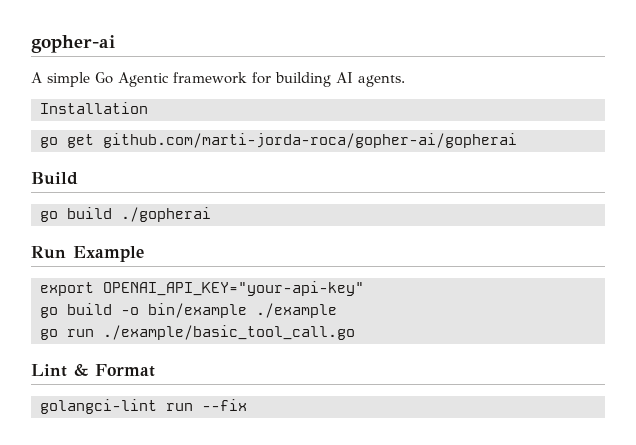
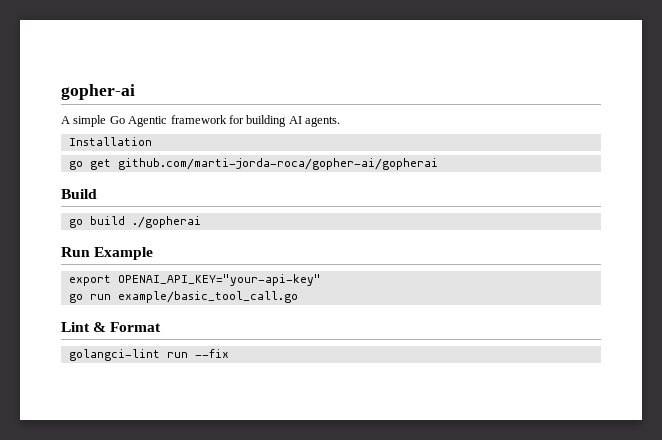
- go build -o bin/example ./example
- go run ./example/basic_tool_call.go
+ go run example/basic_tool_call.go

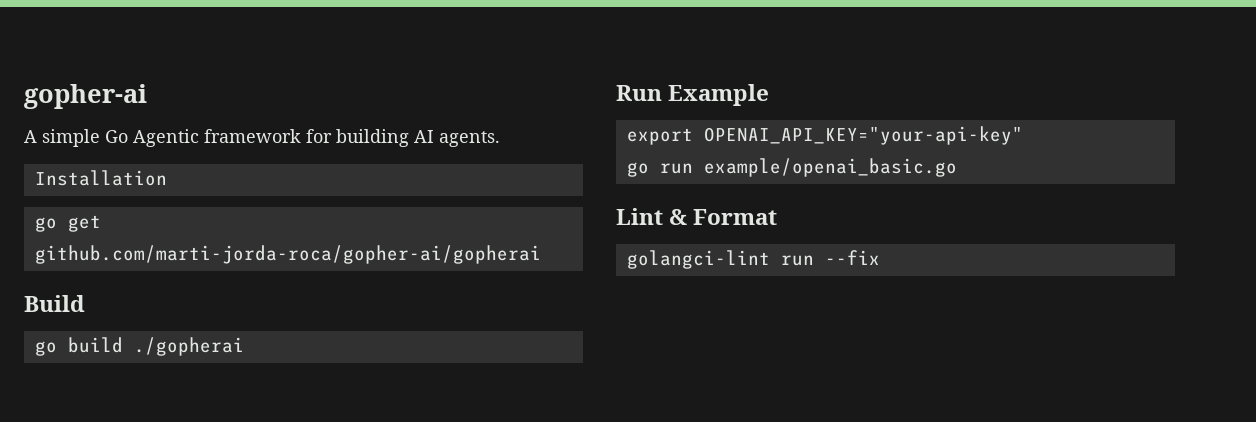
- go run example/basic_tool_call.go
+ go run example/openai_basic.go

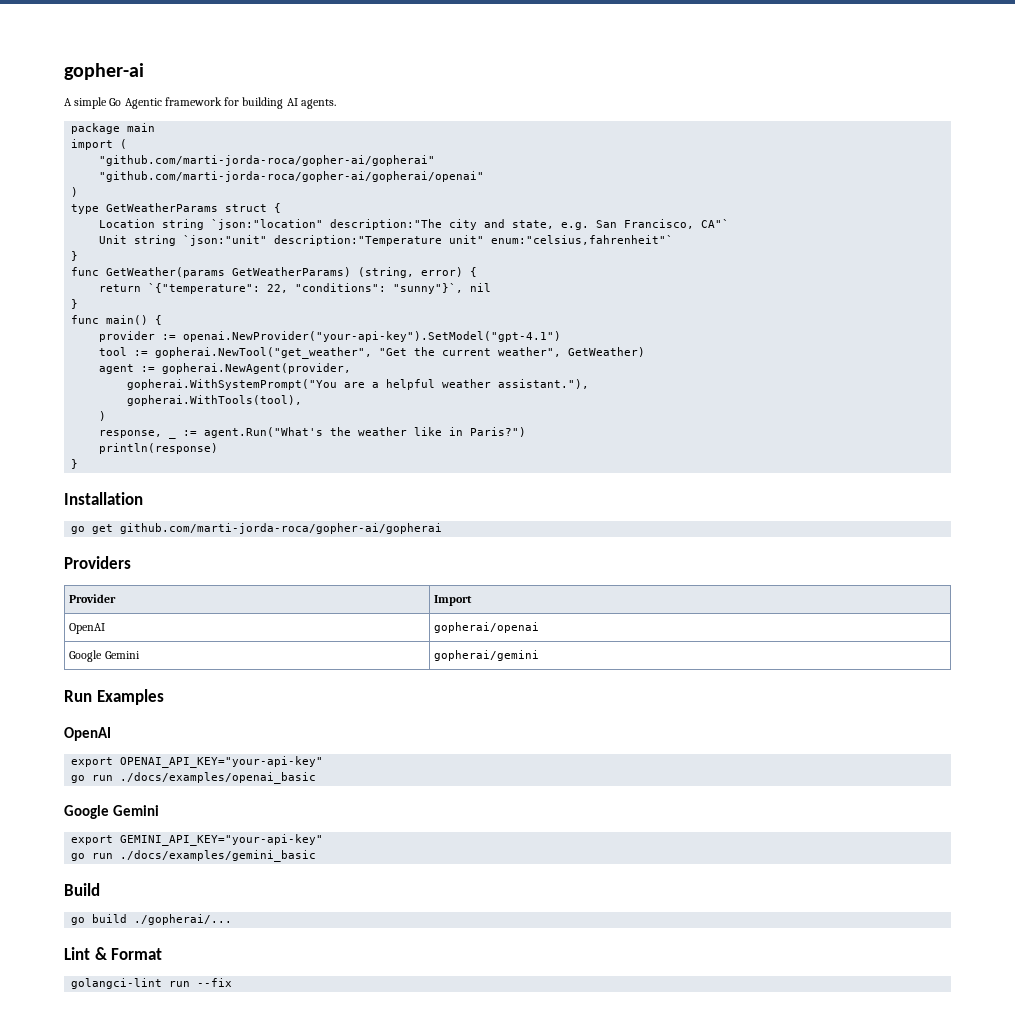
+ package main
+ import (
+ "github.com/marti-jorda-roca/gopher-ai/gopherai"
+ "github.com/marti-jorda-roca/gopher-ai/gopherai/openai"
+ )
+ type GetWeatherParams struct {
+ Location string `json:"location" description:"The city and state, e.g. San Francisco, CA"`
+ Unit string `json:"unit" description:"Temperature unit" enum:"celsius,fahrenheit"`
+ }
+ func GetWeather(params GetWeatherParams) (string, error) {
+ return `{"temperature": 22, "conditions": "sunny"}`, nil
+ }
+ func main() {
+ provider := openai.NewProvider("your-api-key").SetModel("gpt-4.1")
+ tool := gopherai.NewTool("get_weather", "Get the current weather", GetWeather)
+ agent := gopherai.NewAgent(provider,
+ gopherai.WithSystemPrompt("You are a helpful weather assistant."),
+ gopherai.WithTools(tool),
+ )
+ response, _ := agent.Run("What's the weather like in Paris?")
+ println(response)
+ }
  Installation
  go get github.com/marti-jorda-roca/gopher-ai/gopherai
- Build
- go build ./gopherai
+ Providers
+ Provider | Import
+ OpenAI | gopherai/openai
+ Google Gemini | gopherai/gemini
- Run Example
+ Run Examples
+ OpenAI
- go run example/openai_basic.go
+ go run ./docs/examples/openai_basic
+ Google Gemini
+ export GEMINI_API_KEY="your-api-key"
+ go run ./docs/examples/gemini_basic
+ Build
+ go build ./gopherai/...

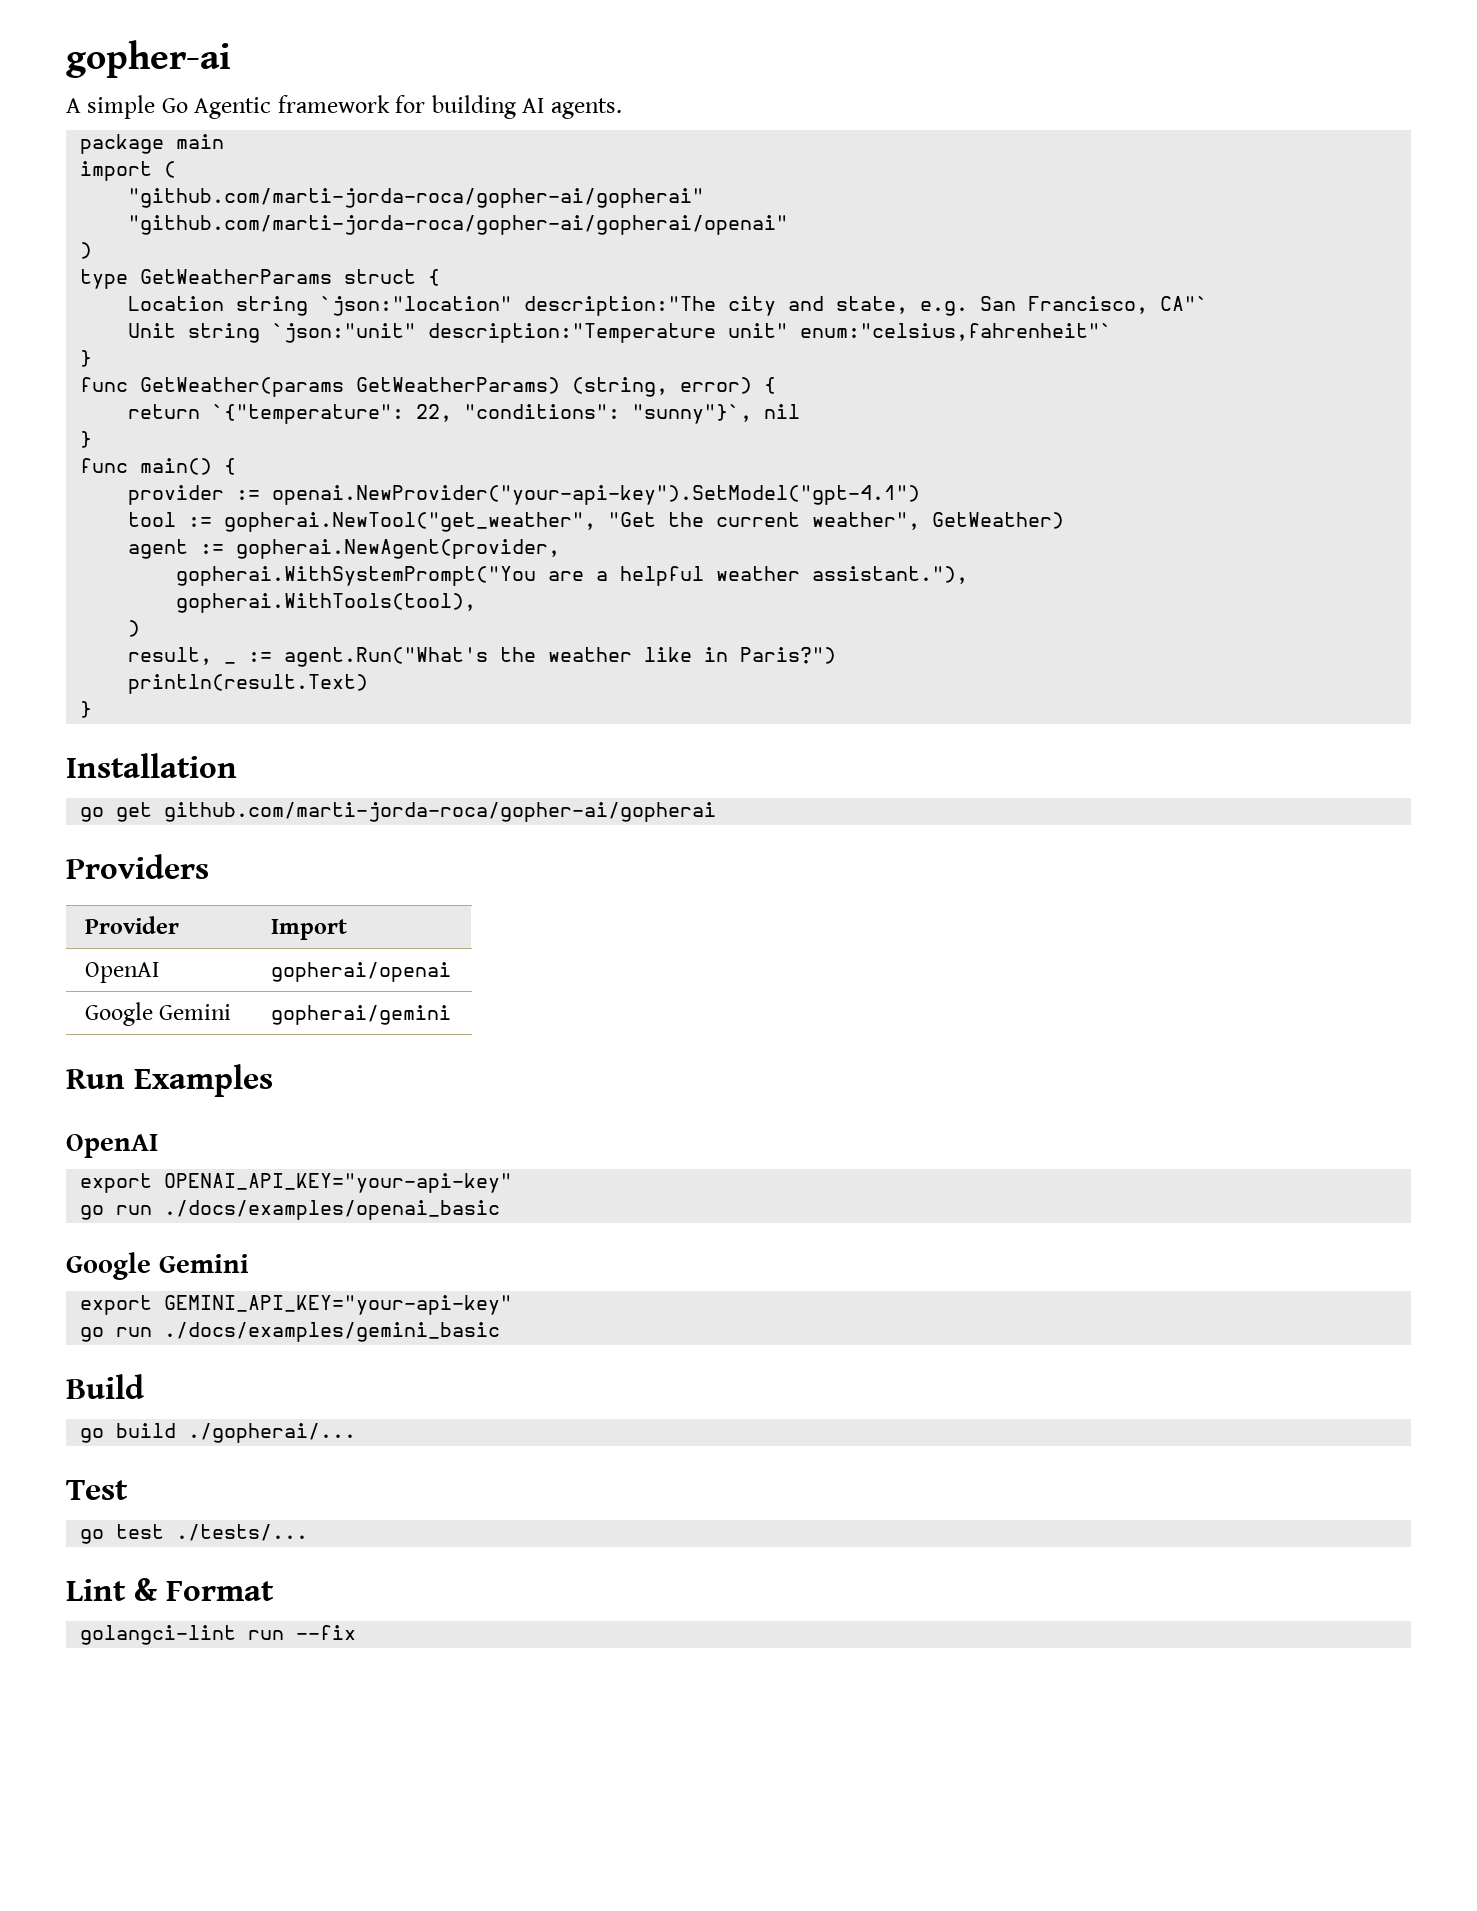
- response, _ := agent.Run("What's the weather like in Paris?")
+ result, _ := agent.Run("What's the weather like in Paris?")
- println(response)
+ println(result.Text)
+ Test
+ go test ./tests/...

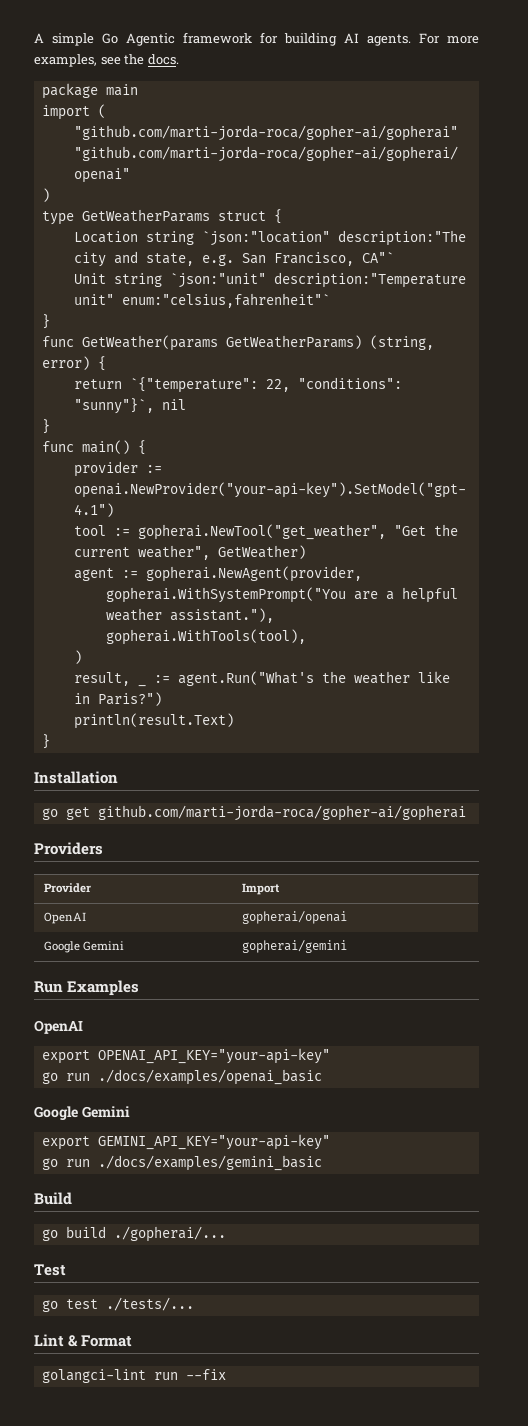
- gopher-ai
+ For more examples, see the docs.

